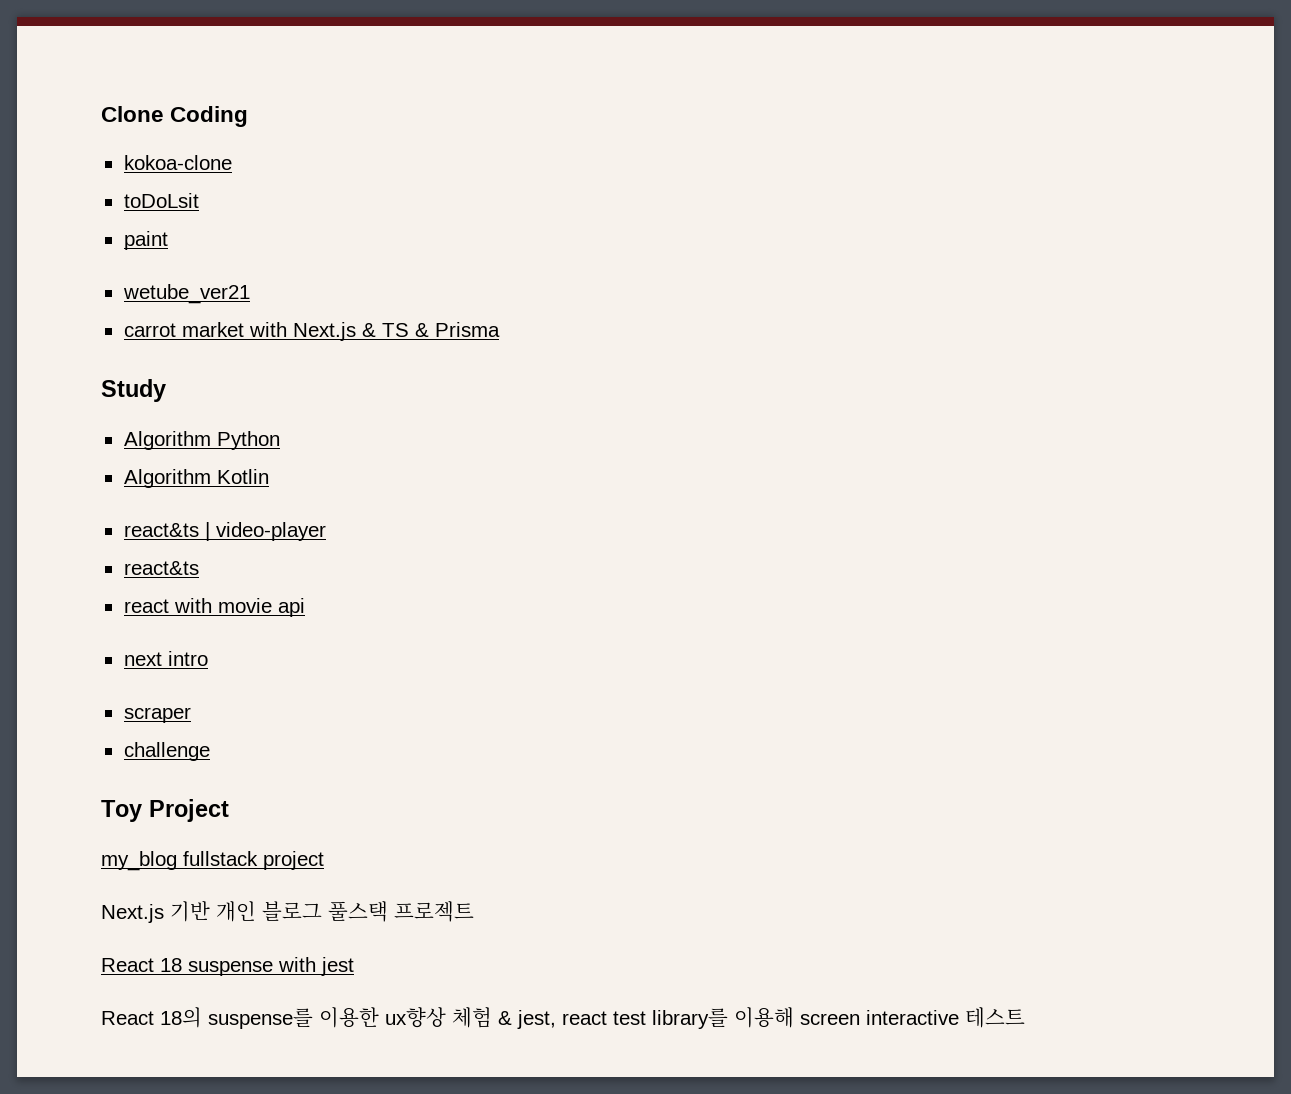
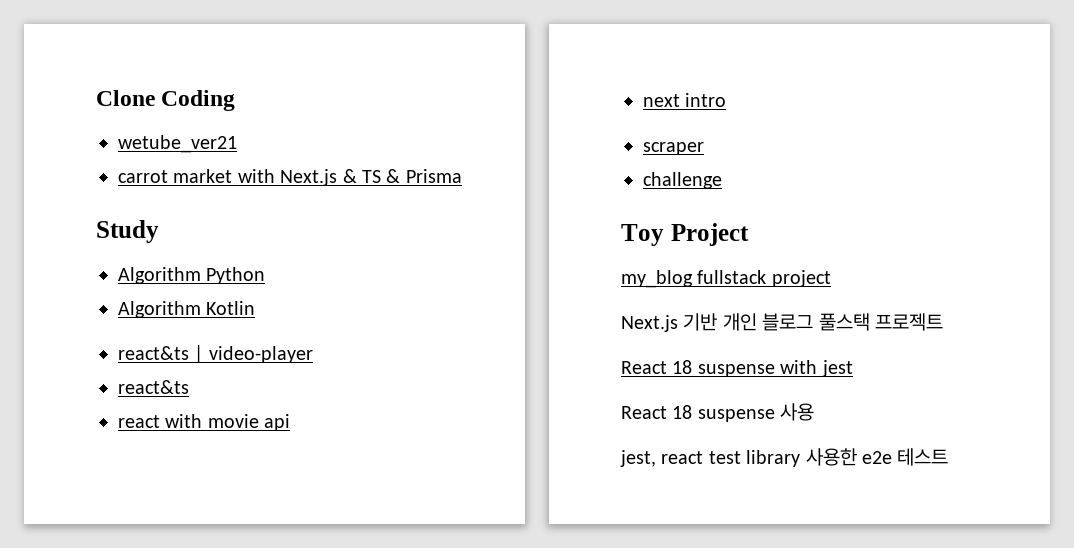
- kokoa-clone
- toDoLsit
- paint
- React 18의 suspense를 이용한 ux향상 체험 & jest, react test library를 이용해 screen interactive 테스트
+ React 18 suspense 사용
+ jest, react test library 사용한 e2e 테스트

